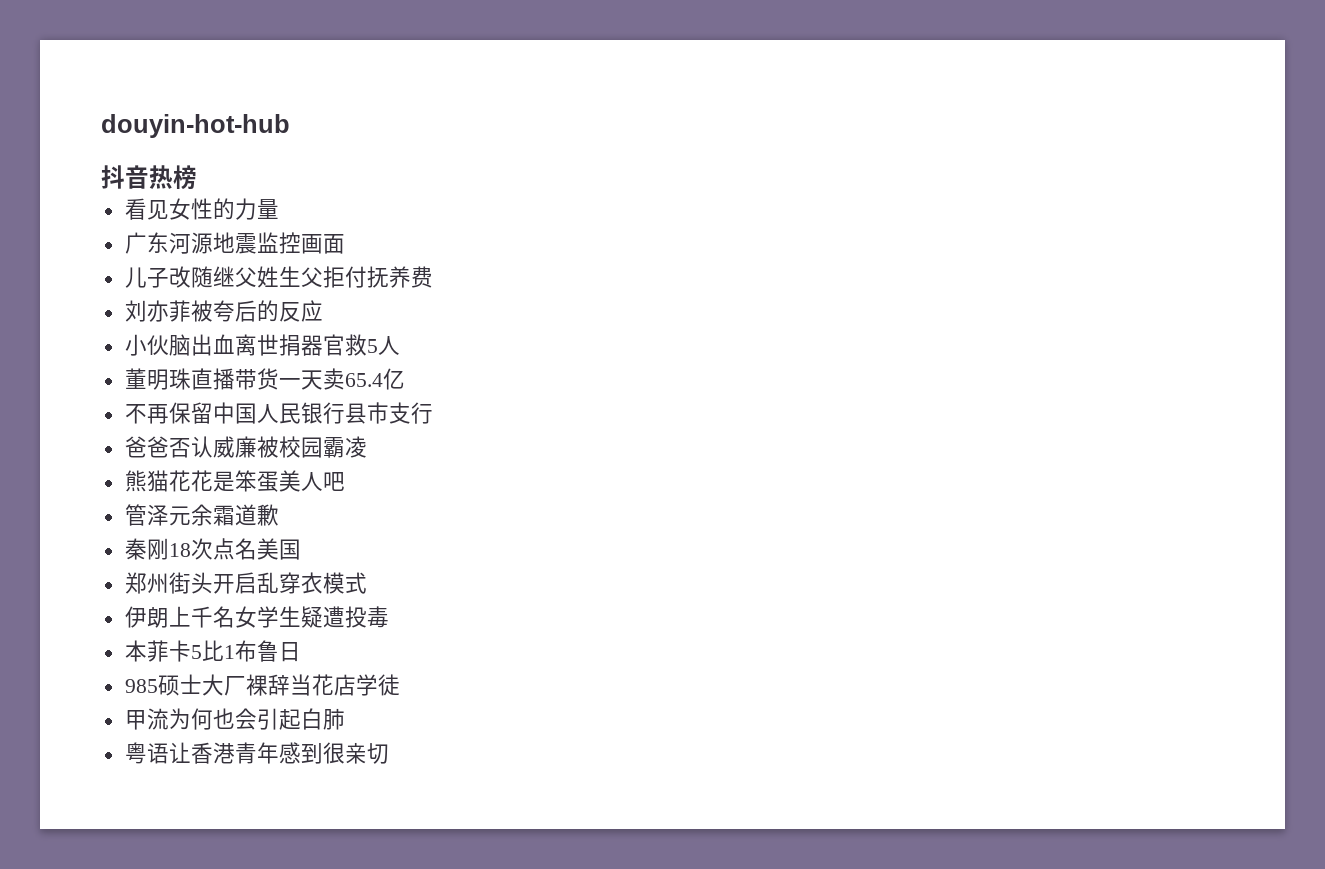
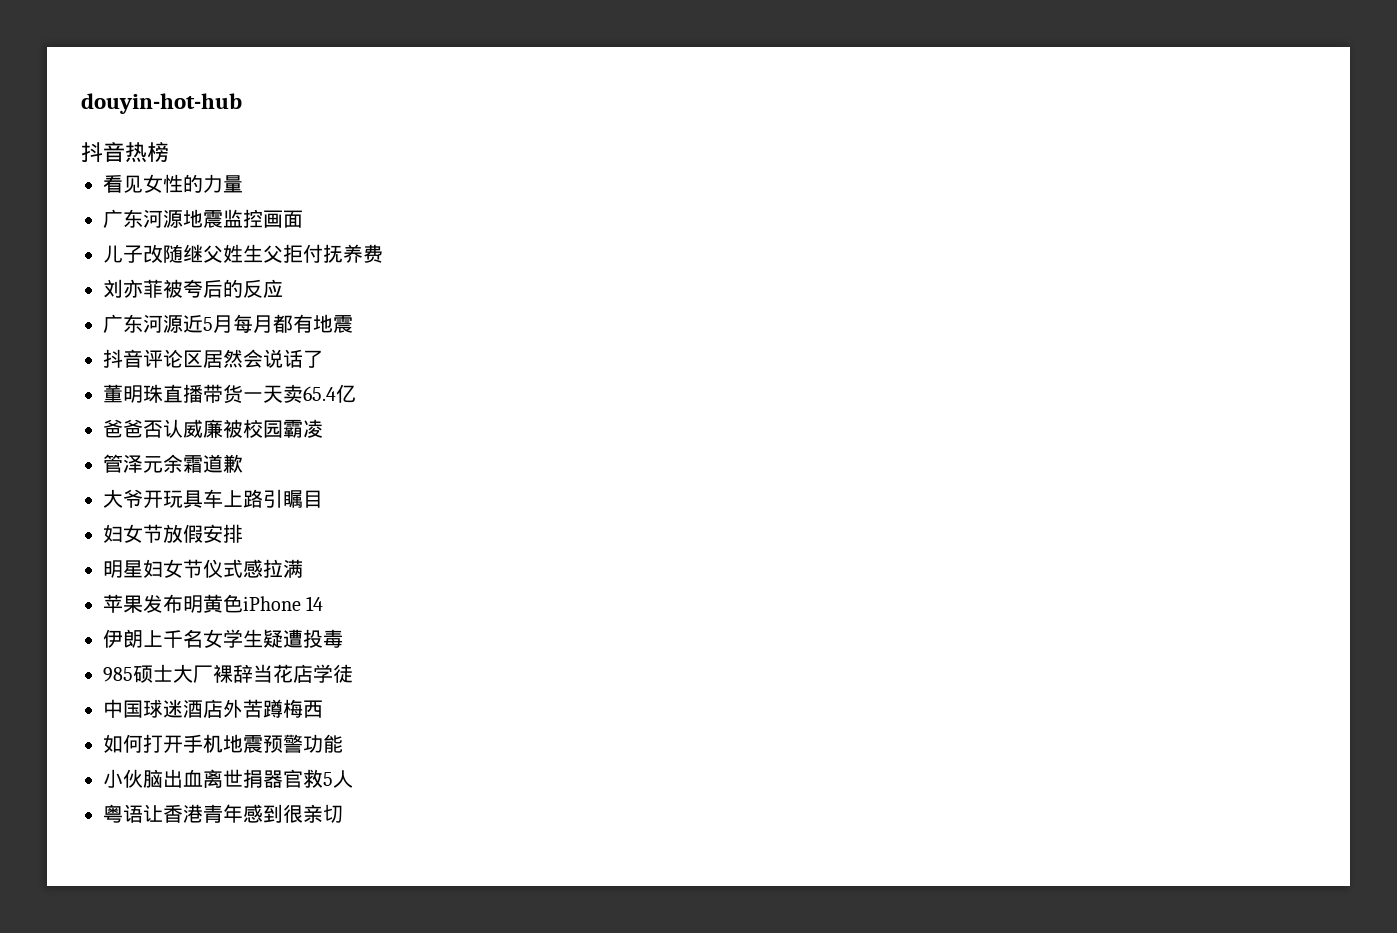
+ 广东河源近5月每月都有地震
+ 抖音评论区居然会说话了
+ 董明珠直播带货一天卖65.4亿
+ 爸爸否认威廉被校园霸凌
+ 管泽元余霜道歉
+ 大爷开玩具车上路引瞩目
+ 妇女节放假安排
+ 明星妇女节仪式感拉满
+ 苹果发布明黄色iPhone 14
+ 伊朗上千名女学生疑遭投毒
+ 985硕士大厂裸辞当花店学徒
+ 中国球迷酒店外苦蹲梅西
+ 如何打开手机地震预警功能
- 董明珠直播带货一天卖65.4亿
- 不再保留中国人民银行县市支行
- 爸爸否认威廉被校园霸凌
- 熊猫花花是笨蛋美人吧
- 管泽元余霜道歉
- 秦刚18次点名美国
- 郑州街头开启乱穿衣模式
- 伊朗上千名女学生疑遭投毒
- 本菲卡5比1布鲁日
- 985硕士大厂裸辞当花店学徒
- 甲流为何也会引起白肺

